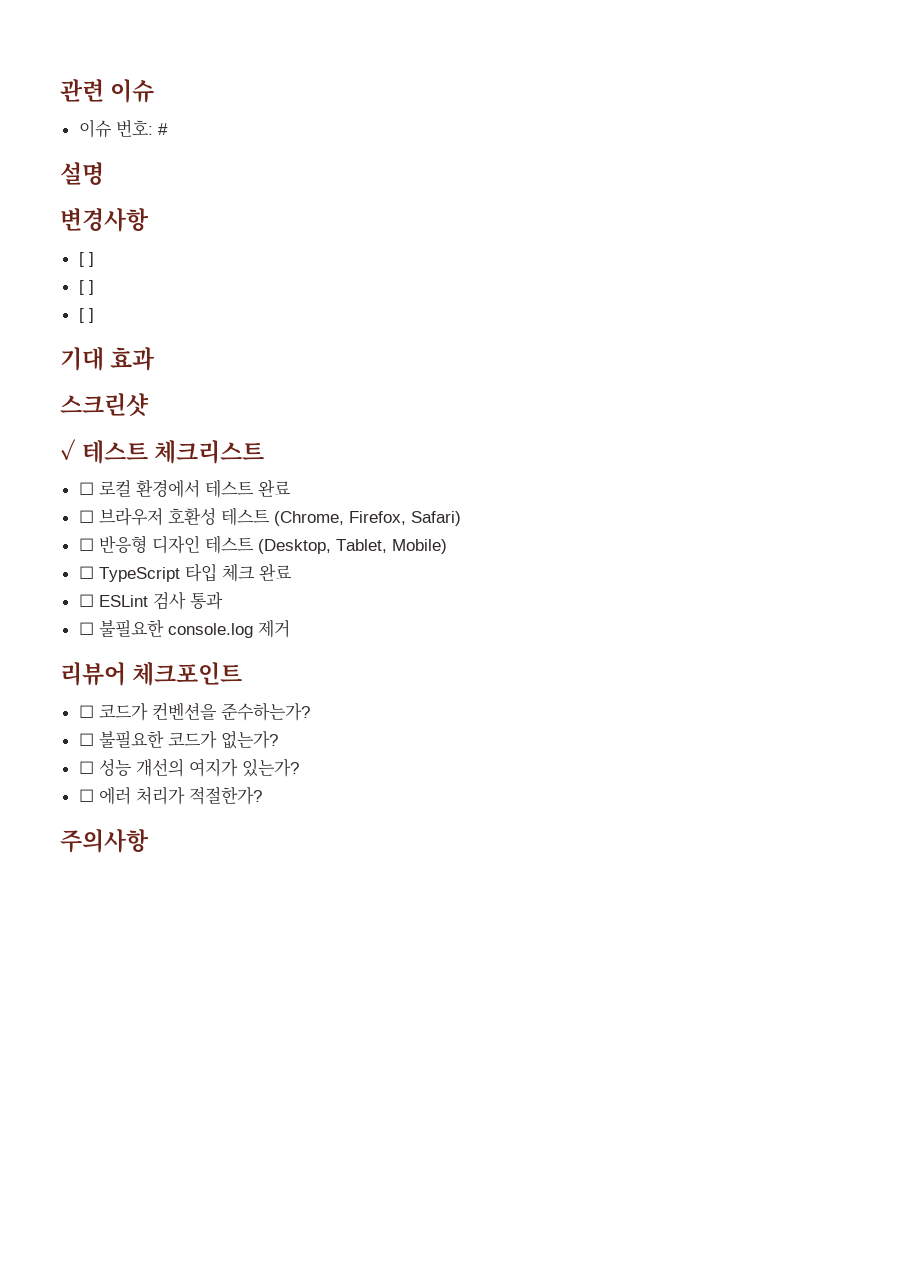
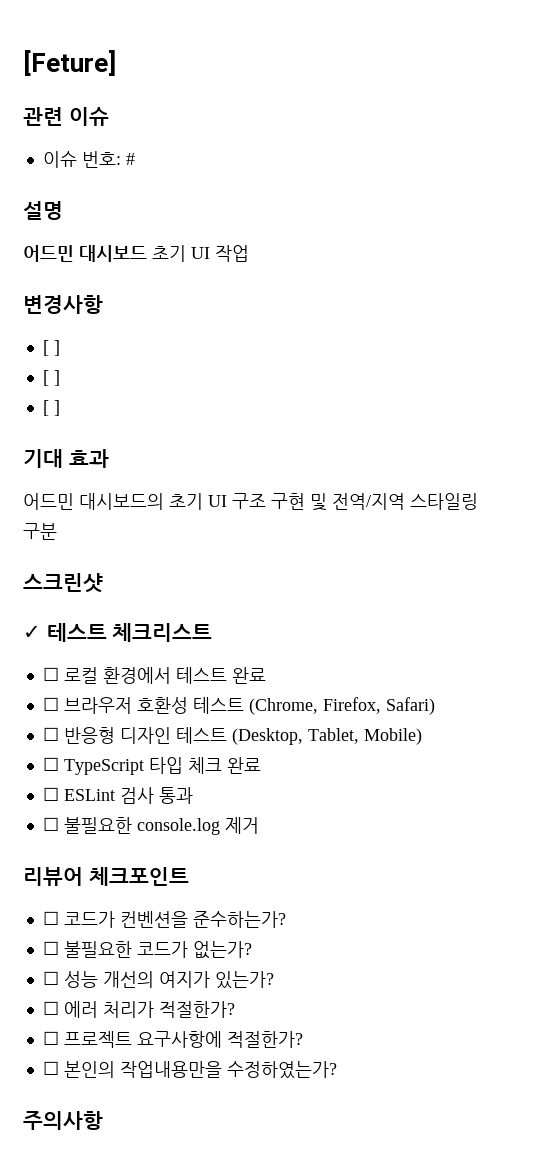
+ [Feture]
+ 어드민 대시보드 초기 UI 작업
+ 어드민 대시보드의 초기 UI 구조 구현 및 전역/지역 스타일링 구분
+ ☐ 프로젝트 요구사항에 적절한가?
+ ☐ 본인의 작업내용만을 수정하였는가?

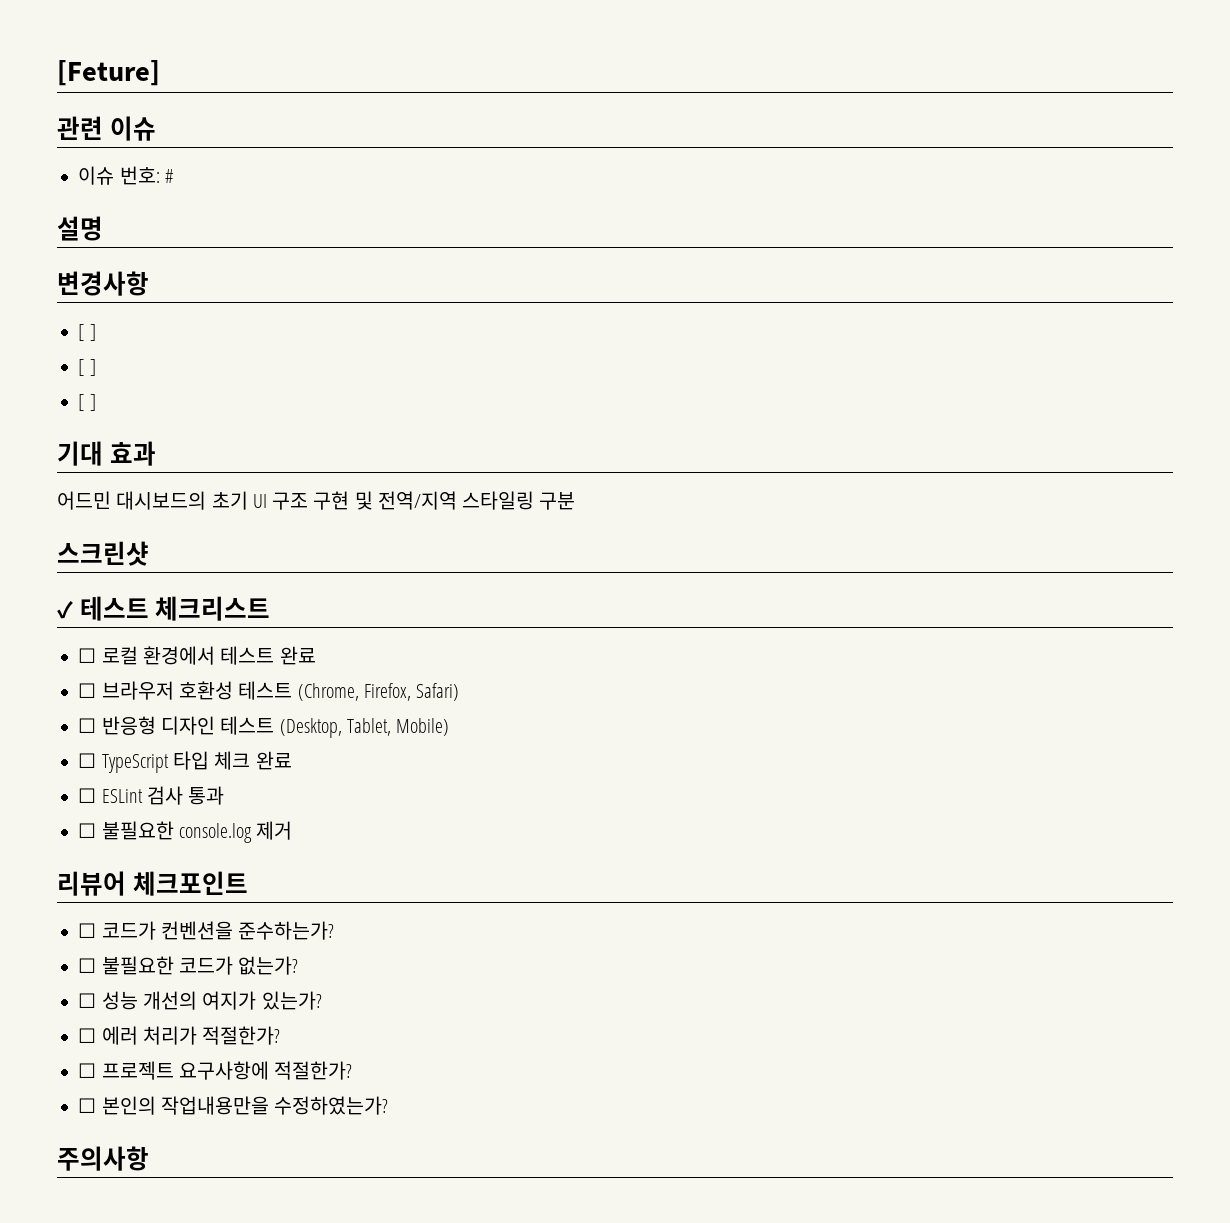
- 어드민 대시보드 초기 UI 작업

